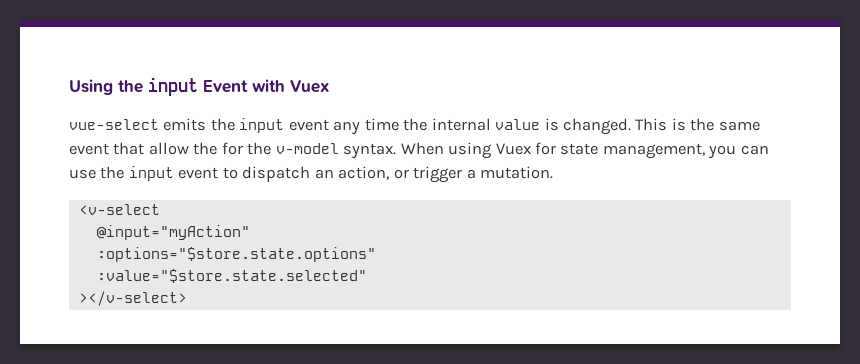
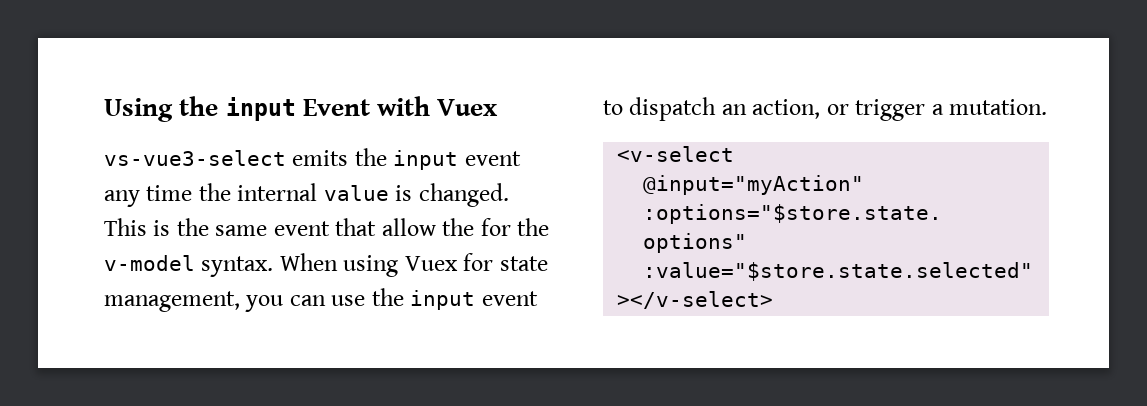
- vue-select emits the input event any time the internal value is changed.
+ vs-vue3-select emits the input event any time the internal value is changed.

